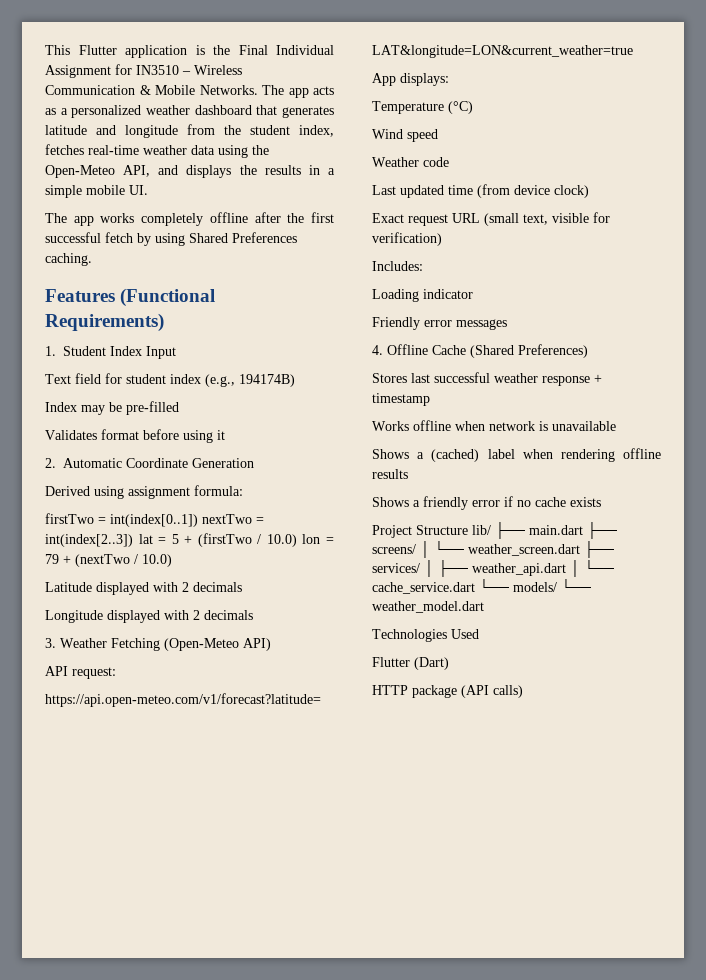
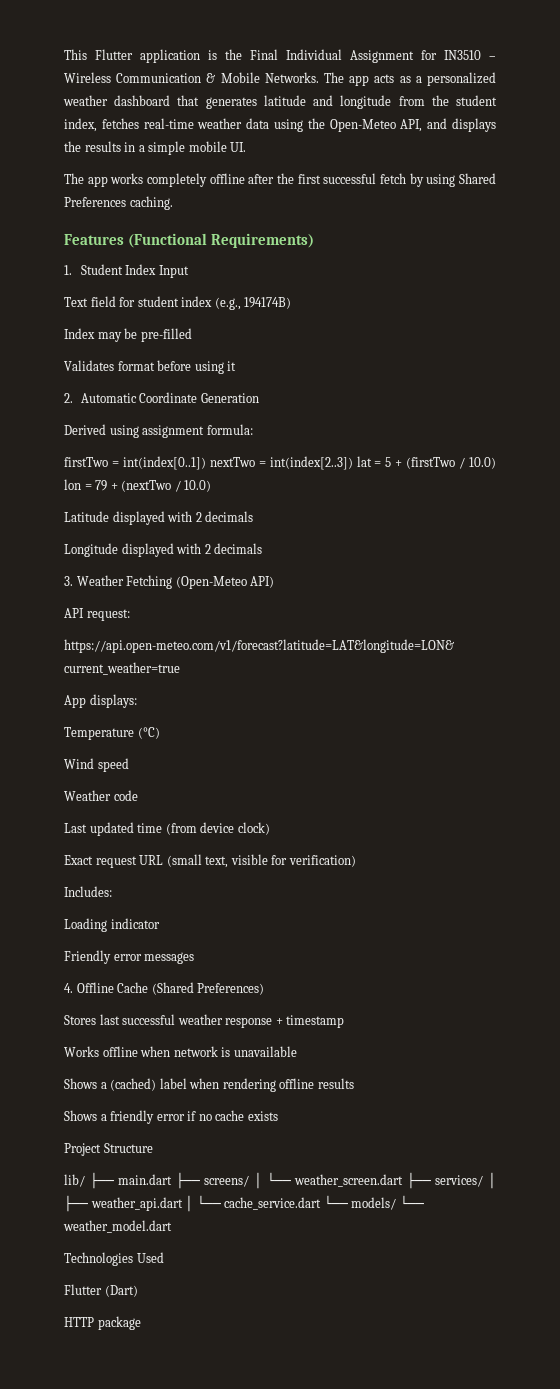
- Project Structure lib/ ├── main.dart ├── screens/ │ └── weather_screen.dart ├── services/ │ ├── weather_api.dart │ └── cache_service.dart └── models/ └── weather_model.dart
+ Project Structure
+ lib/ ├── main.dart ├── screens/ │ └── weather_screen.dart ├── services/ │ ├── weather_api.dart │ └── cache_service.dart └── models/ └── weather_model.dart
- HTTP package (API calls)
+ HTTP package

